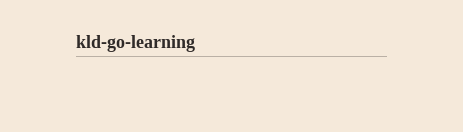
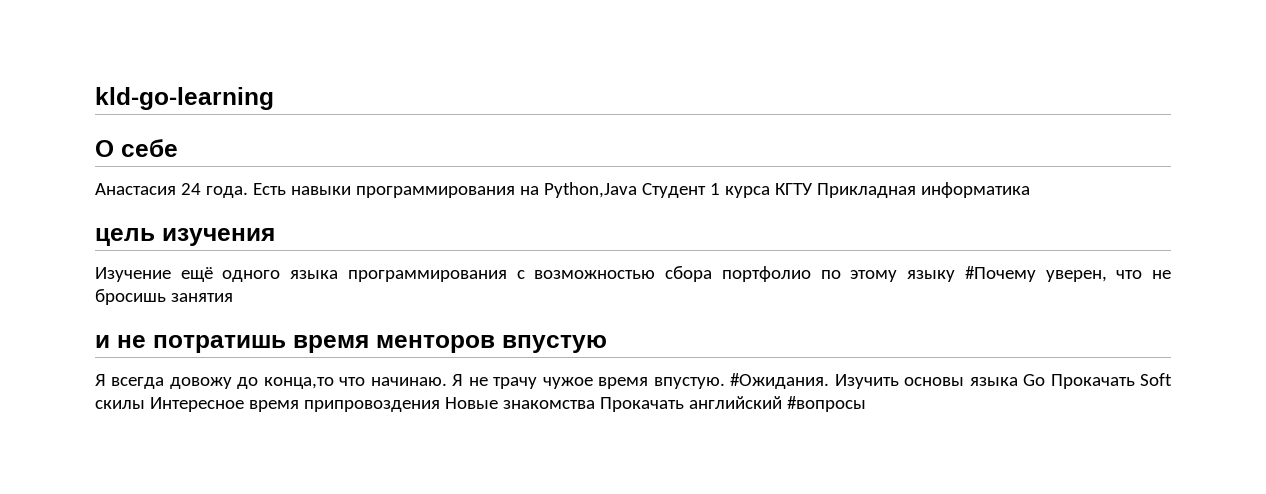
+ О себе
+ Анастасия 24 года. Есть навыки программирования на Python,Java Студент 1 курса КГТУ Прикладная информатика
+ цель изучения
+ Изучение ещё одного языка программирования с возможностью сбора портфолио по этому языку #Почему уверен, что не бросишь занятия
+ и не потратишь время менторов впустую
+ Я всегда довожу до конца,то что начинаю. Я не трачу чужое время впустую. #Ожидания. Изучить основы языка Go Прокачать Soft скилы Интересное время припровоздения Новые знакомства Прокачать английский #вопросы

